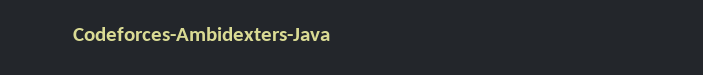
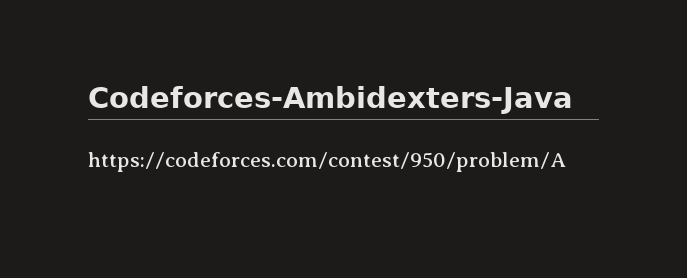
+ https://codeforces.com/contest/950/problem/A

